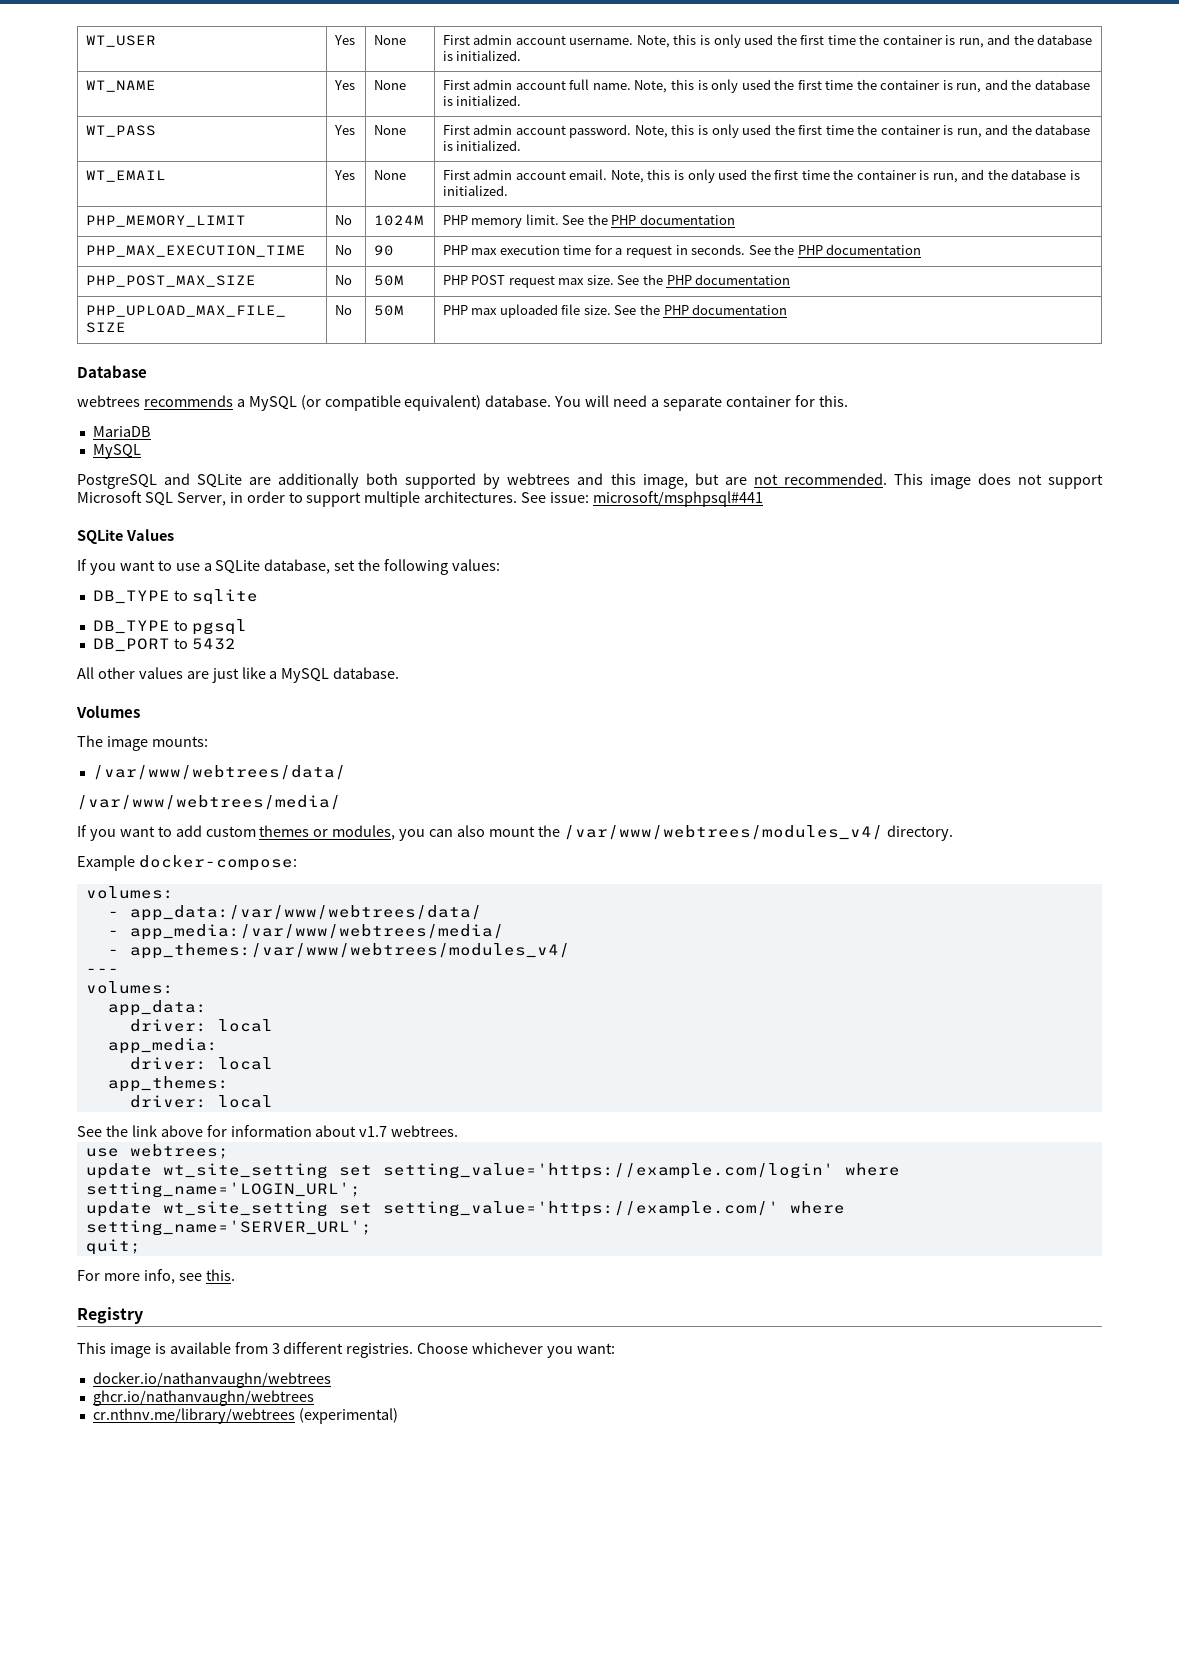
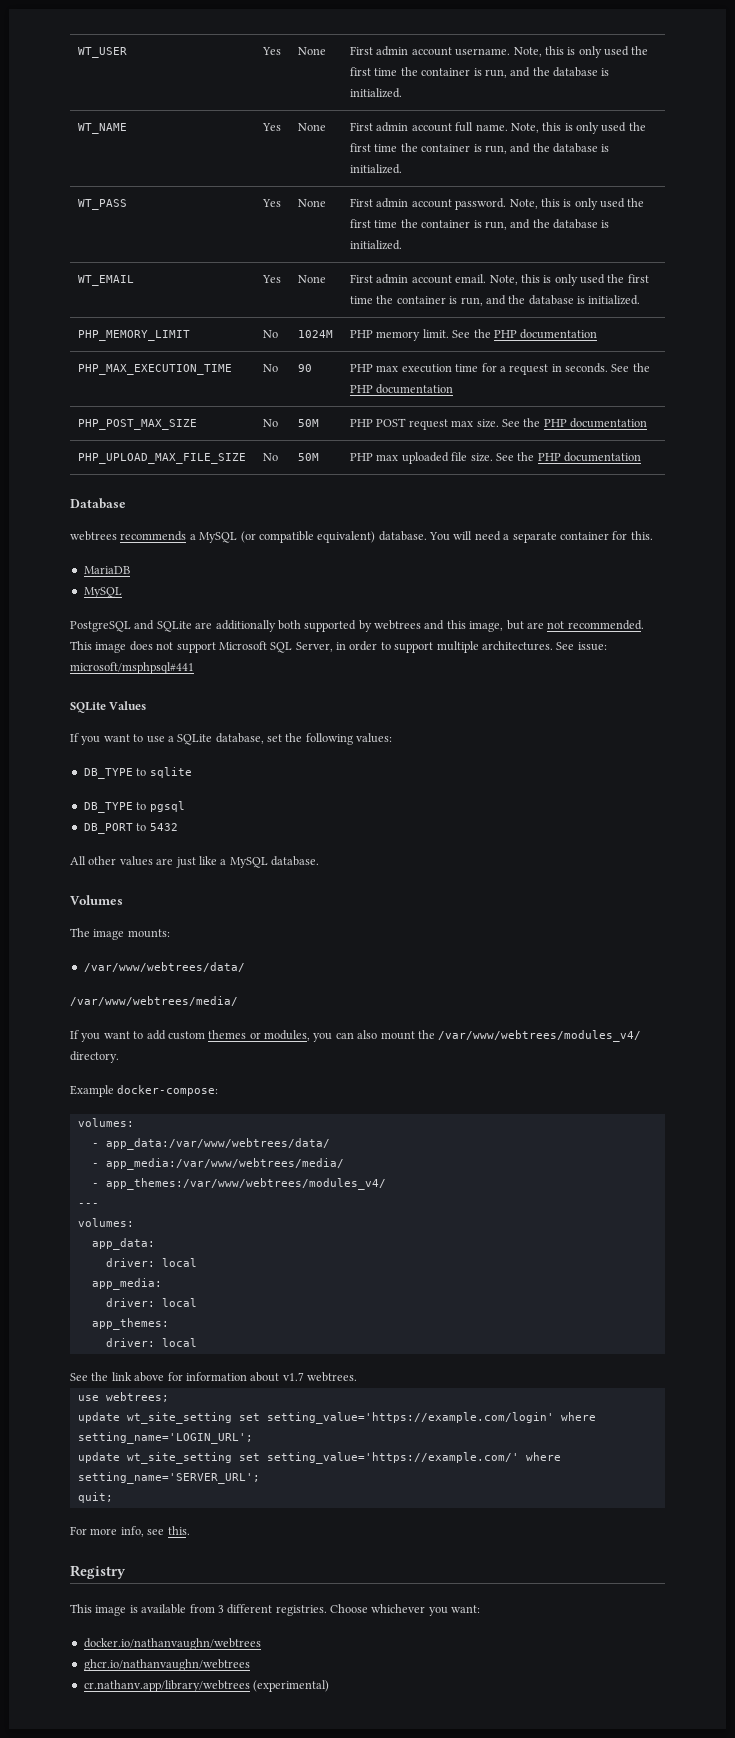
- cr.nthnv.me/library/webtrees (experimental)
+ cr.nathanv.app/library/webtrees (experimental)

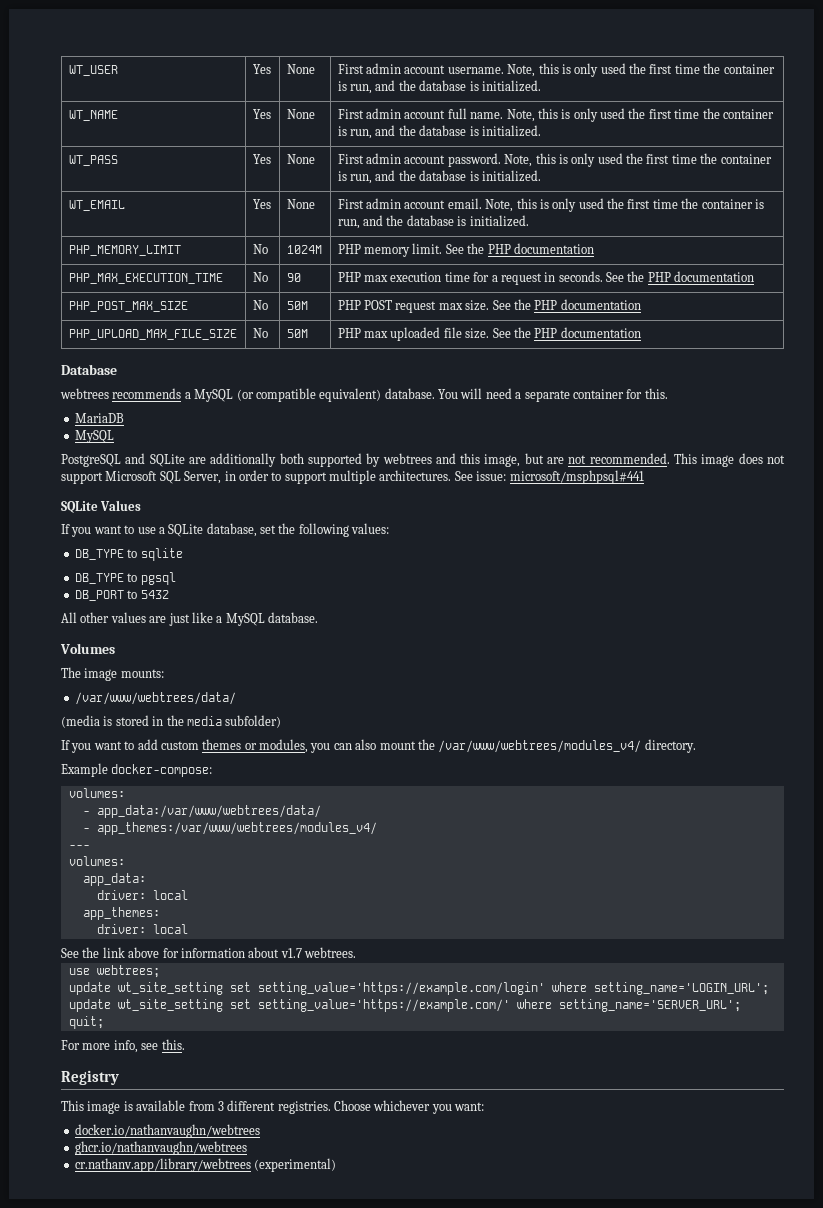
- /var/www/webtrees/media/
+ (media is stored in the media subfolder)
- - app_media:/var/www/webtrees/media/
- app_media:
- driver: local

